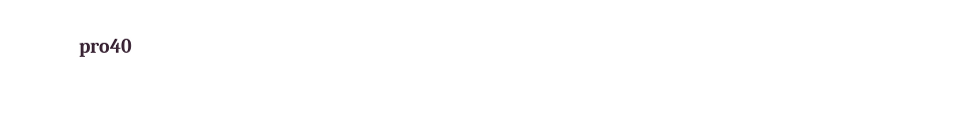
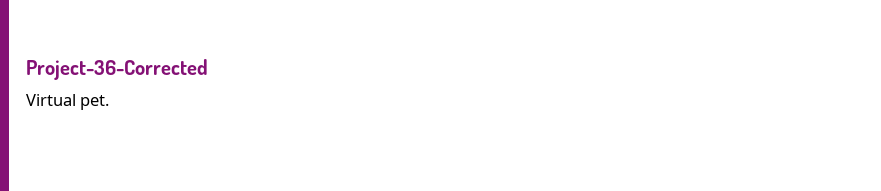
- pro40
+ Project-36-Corrected
+ Virtual pet.

